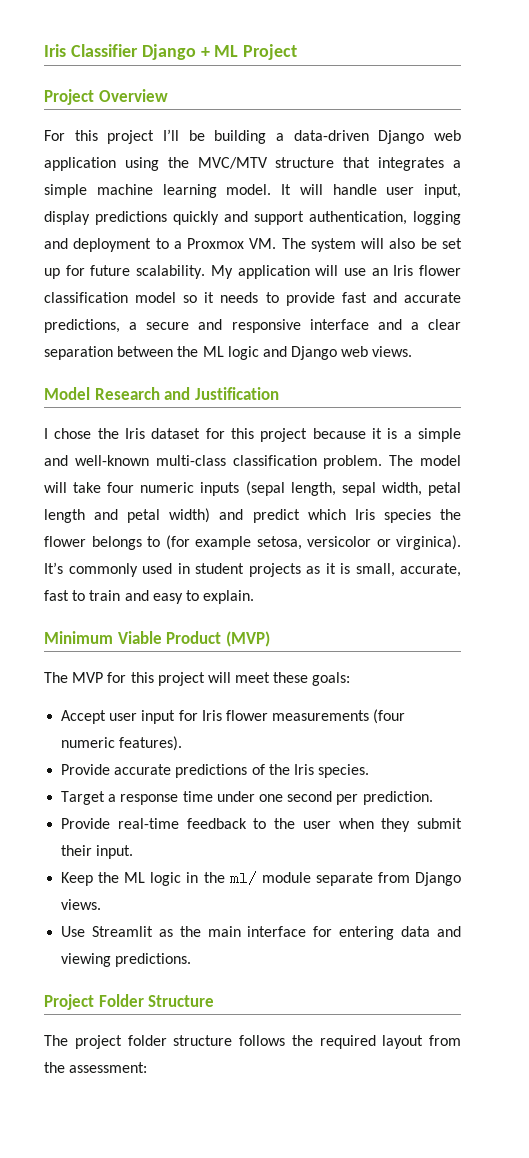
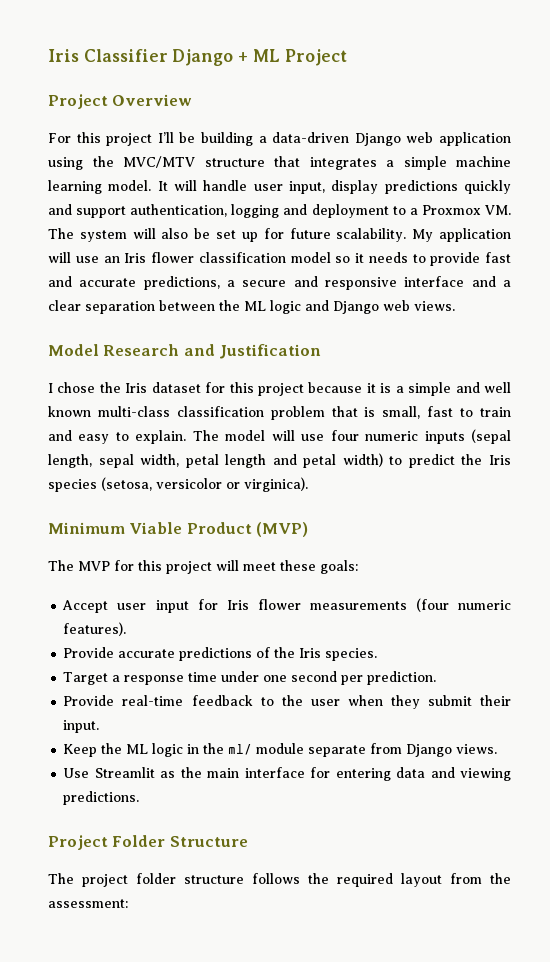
- I chose the Iris dataset for this project because it is a simple and well-known multi-class classification problem.
+ I chose the Iris dataset for this project because it is a simple and well known multi-class classification problem that is small, fast to train and easy to explain.
- The model will take four numeric inputs (sepal length, sepal width, petal length and petal width) and predict which Iris species the flower belongs to (for example setosa, versicolor or virginica). It’s commonly used in student projects as it is small, accurate, fast to train and easy to explain.
+ The model will use four numeric inputs (sepal length, sepal width, petal length and petal width) to predict the Iris species (setosa, versicolor or virginica).

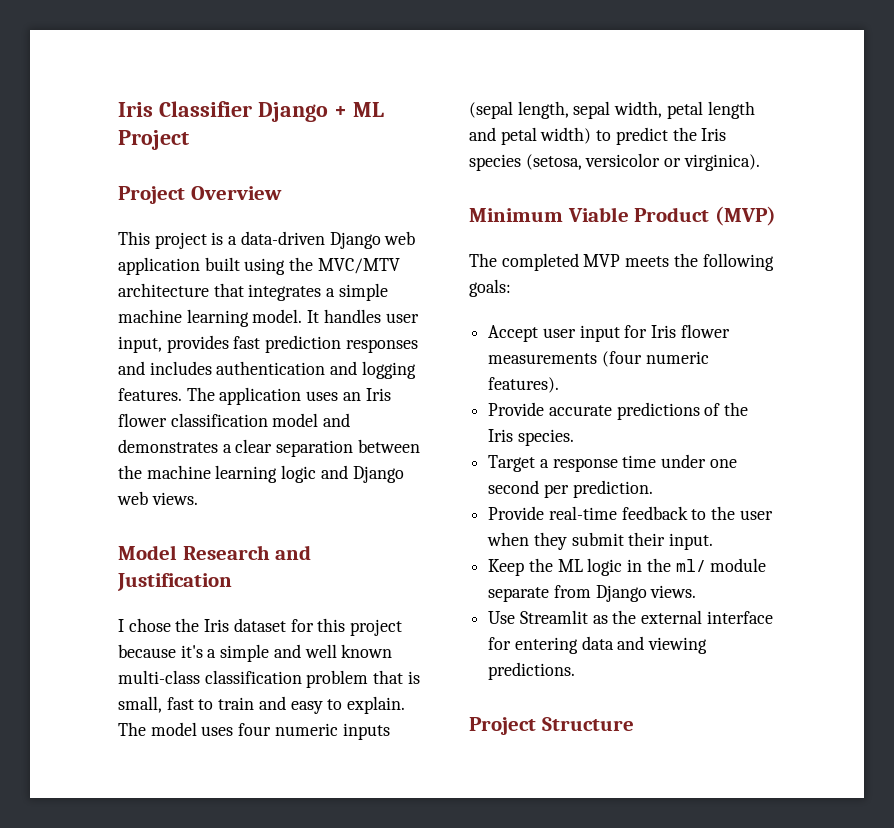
- For this project I’ll be building a data-driven Django web application using the MVC/MTV structure that integrates a simple machine learning model.
+ This project is a data-driven Django web application built using the MVC/MTV architecture that integrates a simple machine learning model.
- It will handle user input, display predictions quickly and support authentication, logging and deployment to a Proxmox VM. The system will also be set up for future scalability. My application will use an Iris flower classification model so it needs to provide fast and accurate predictions, a secure and responsive interface and a clear separation between the ML logic and Django web views.
+ It handles user input, provides fast prediction responses and includes authentication and logging features. The application uses an Iris flower classification model and demonstrates a clear separation between the machine learning logic and Django web views.
- I chose the Iris dataset for this project because it is a simple and well known multi-class classification problem that is small, fast to train and easy to explain.
+ I chose the Iris dataset for this project because it's a simple and well known multi-class classification problem that is small, fast to train and easy to explain.
- The model will use four numeric inputs (sepal length, sepal width, petal length and petal width) to predict the Iris species (setosa, versicolor or virginica).
+ The model uses four numeric inputs (sepal length, sepal width, petal length and petal width) to predict the Iris species (setosa, versicolor or virginica).
- The MVP for this project will meet these goals:
+ The completed MVP meets the following goals:
- Use Streamlit as the main interface for entering data and viewing predictions.
+ Use Streamlit as the external interface for entering data and viewing predictions.
- Project Folder Structure
+ Project Structure
- The project folder structure follows the required layout from the assessment:

